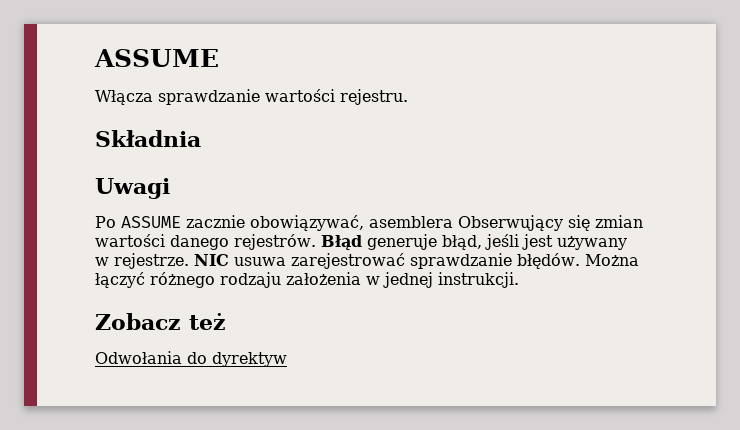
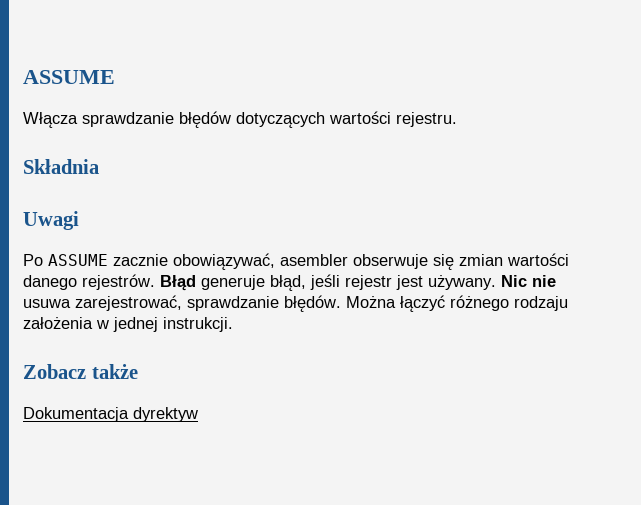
- Włącza sprawdzanie wartości rejestru.
+ Włącza sprawdzanie błędów dotyczących wartości rejestru.
- Po ASSUME zacznie obowiązywać, asemblera Obserwujący się zmian wartości danego rejestrów.
+ Po ASSUME zacznie obowiązywać, asembler obserwuje się zmian wartości danego rejestrów.
- Błąd generuje błąd, jeśli jest używany w rejestrze. NIC usuwa zarejestrować sprawdzanie błędów.
+ Błąd generuje błąd, jeśli rejestr jest używany. Nic nie usuwa zarejestrować, sprawdzanie błędów.
- Zobacz też
- Odwołania do dyrektyw
+ Zobacz także
+ Dokumentacja dyrektyw

